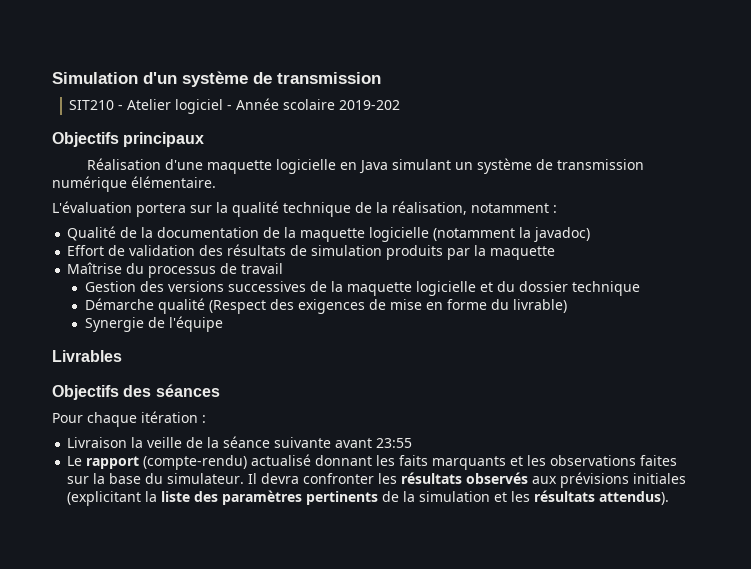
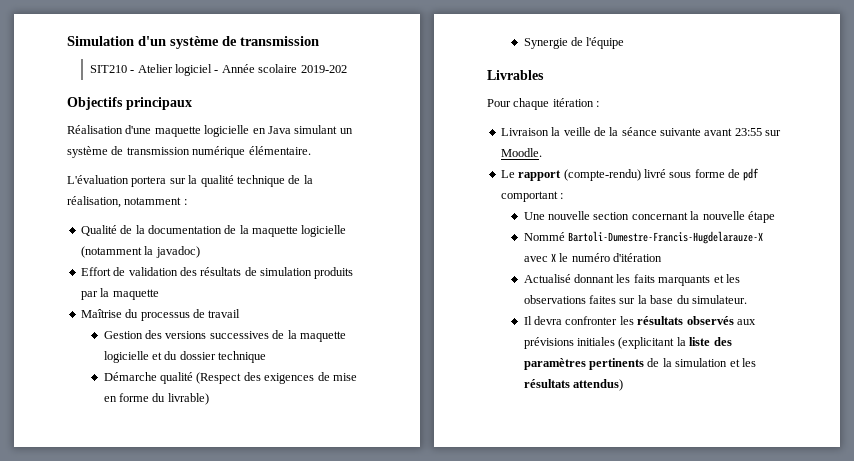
- Objectifs des séances
- Livraison la veille de la séance suivante avant 23:55
+ Livraison la veille de la séance suivante avant 23:55 sur Moodle.
- Le rapport (compte-rendu) actualisé donnant les faits marquants et les observations faites sur la base du simulateur. Il devra confronter les résultats observés aux prévisions initiales (explicitant la liste des paramètres pertinents de la simulation et les résultats attendus).
+ Le rapport (compte-rendu) livré sous forme de pdf comportant :
+ Une nouvelle section concernant la nouvelle étape
+ Nommé Bartoli-Dumestre-Francis-Hugdelarauze-X avec X le numéro d'itération
+ Actualisé donnant les faits marquants et les observations faites sur la base du simulateur.
+ Il devra confronter les résultats observés aux prévisions initiales (explicitant la liste des paramètres pertinents de la simulation et les résultats attendus)

